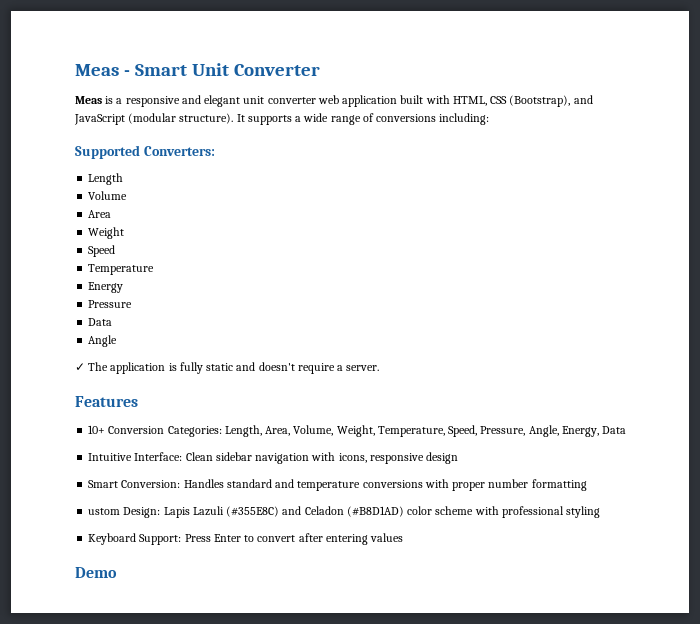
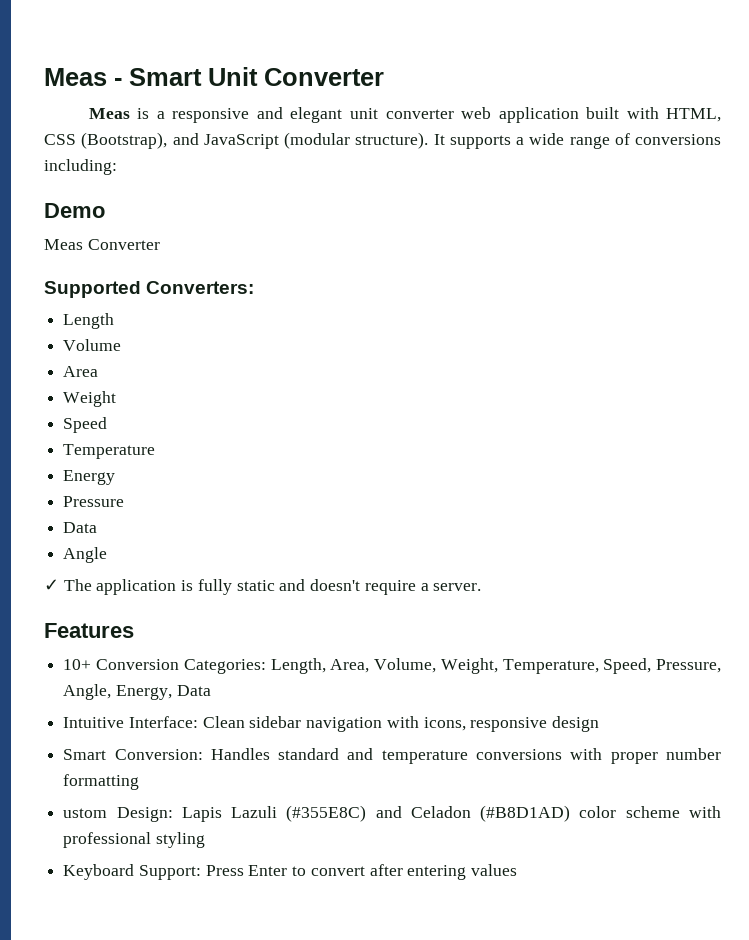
+ Demo
+ Meas Converter
- Demo

